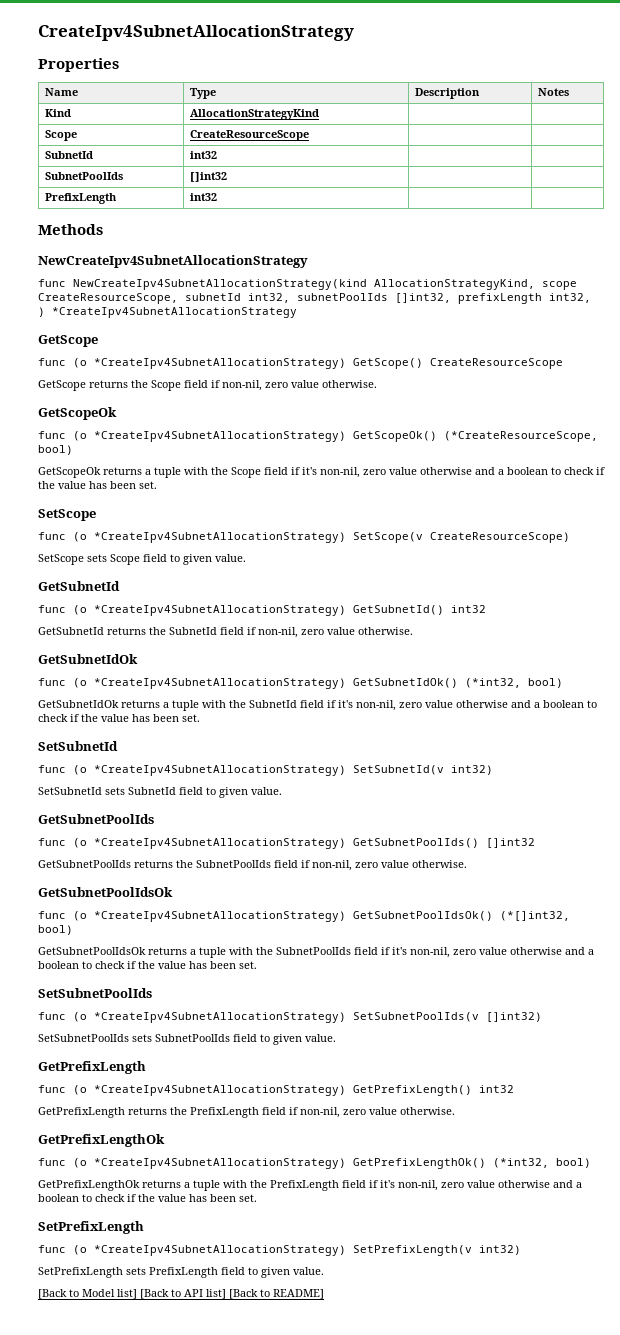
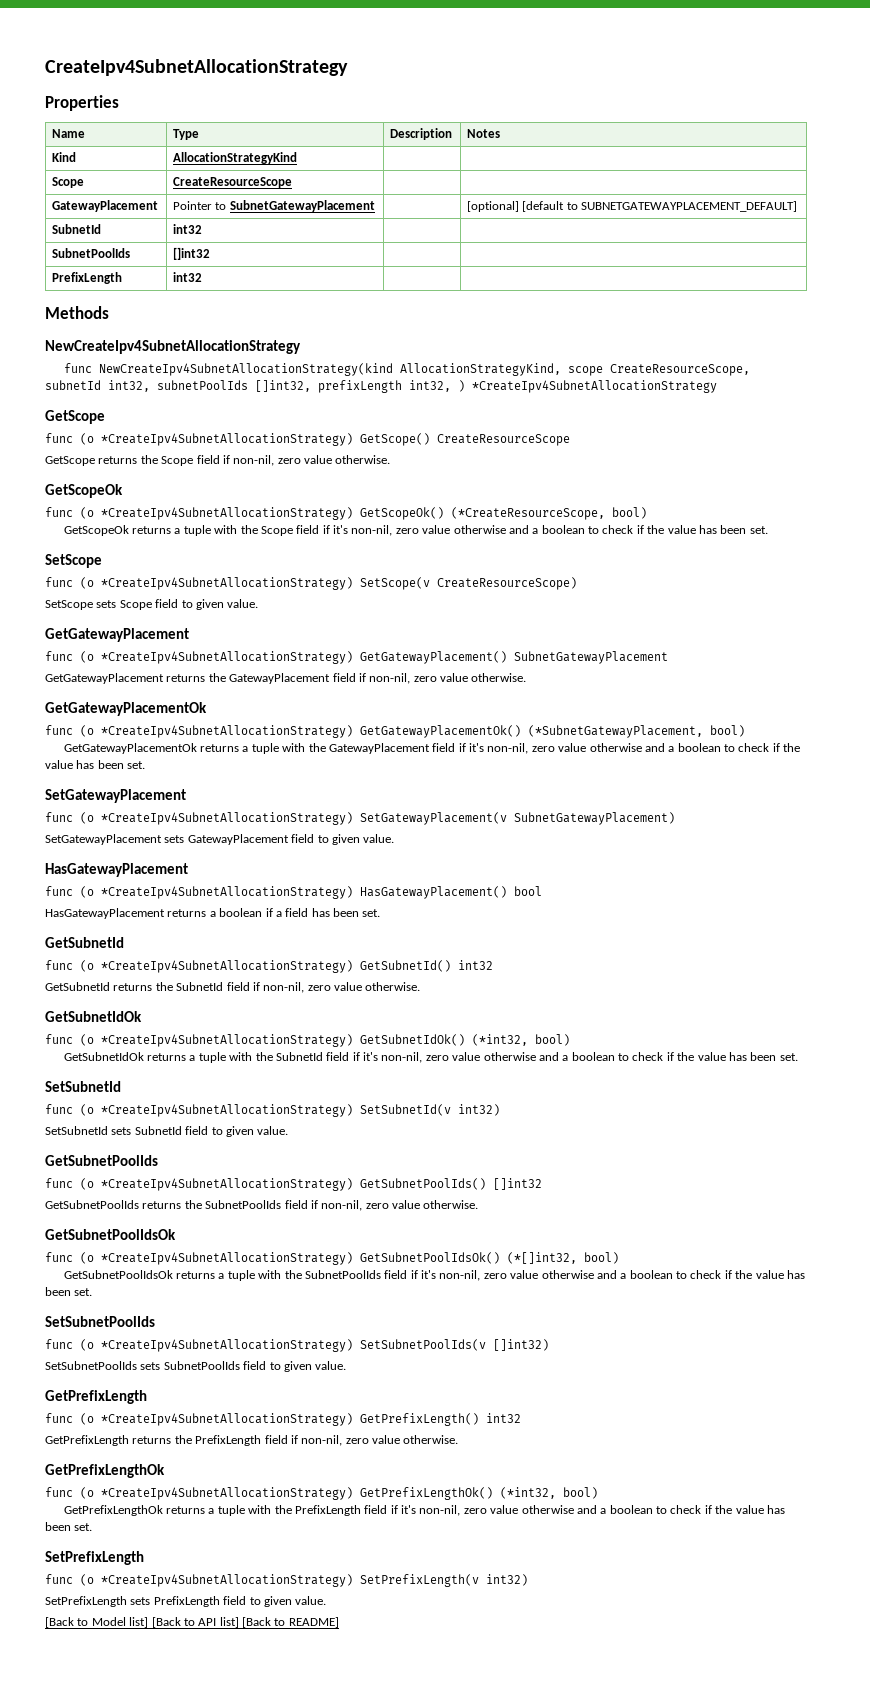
+ GatewayPlacement | Pointer to SubnetGatewayPlacement | | [optional] [default to SUBNETGATEWAYPLACEMENT_DEFAULT]
  SetScope sets Scope field to given value.
+ GetGatewayPlacement
+ func (o *CreateIpv4SubnetAllocationStrategy) GetGatewayPlacement() SubnetGatewayPlacement
+ GetGatewayPlacement returns the GatewayPlacement field if non-nil, zero value otherwise.
+ GetGatewayPlacementOk
+ func (o *CreateIpv4SubnetAllocationStrategy) GetGatewayPlacementOk() (*SubnetGatewayPlacement, bool)
+ GetGatewayPlacementOk returns a tuple with the GatewayPlacement field if it's non-nil, zero value otherwise and a boolean to check if the value has been set.
+ SetGatewayPlacement
+ func (o *CreateIpv4SubnetAllocationStrategy) SetGatewayPlacement(v SubnetGatewayPlacement)
+ SetGatewayPlacement sets GatewayPlacement field to given value.
+ HasGatewayPlacement
+ func (o *CreateIpv4SubnetAllocationStrategy) HasGatewayPlacement() bool
+ HasGatewayPlacement returns a boolean if a field has been set.

